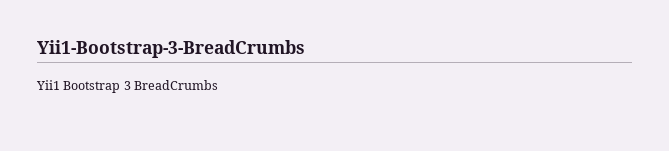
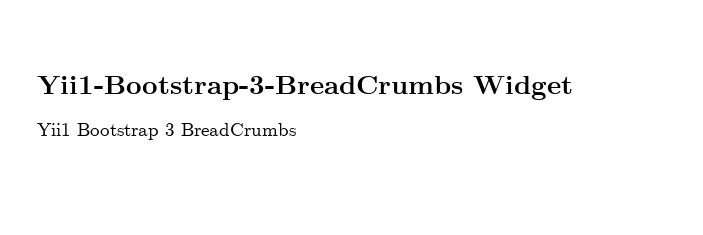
- Yii1-Bootstrap-3-BreadCrumbs
+ Yii1-Bootstrap-3-BreadCrumbs Widget

